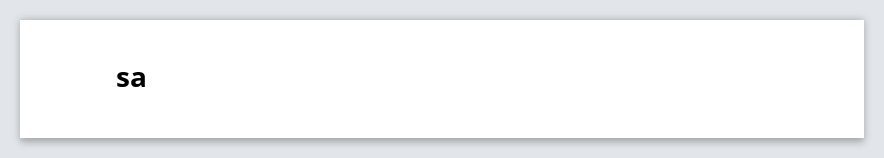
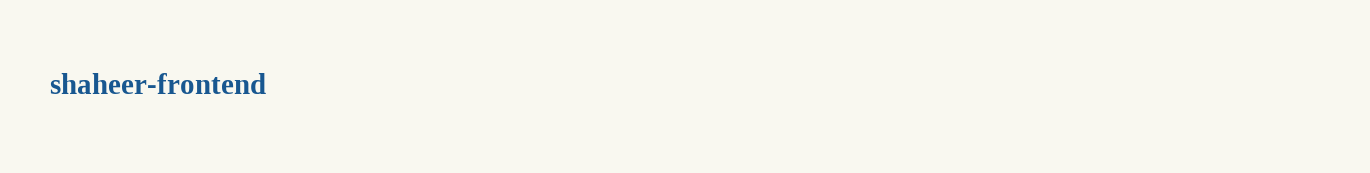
- sa
+ shaheer-frontend

